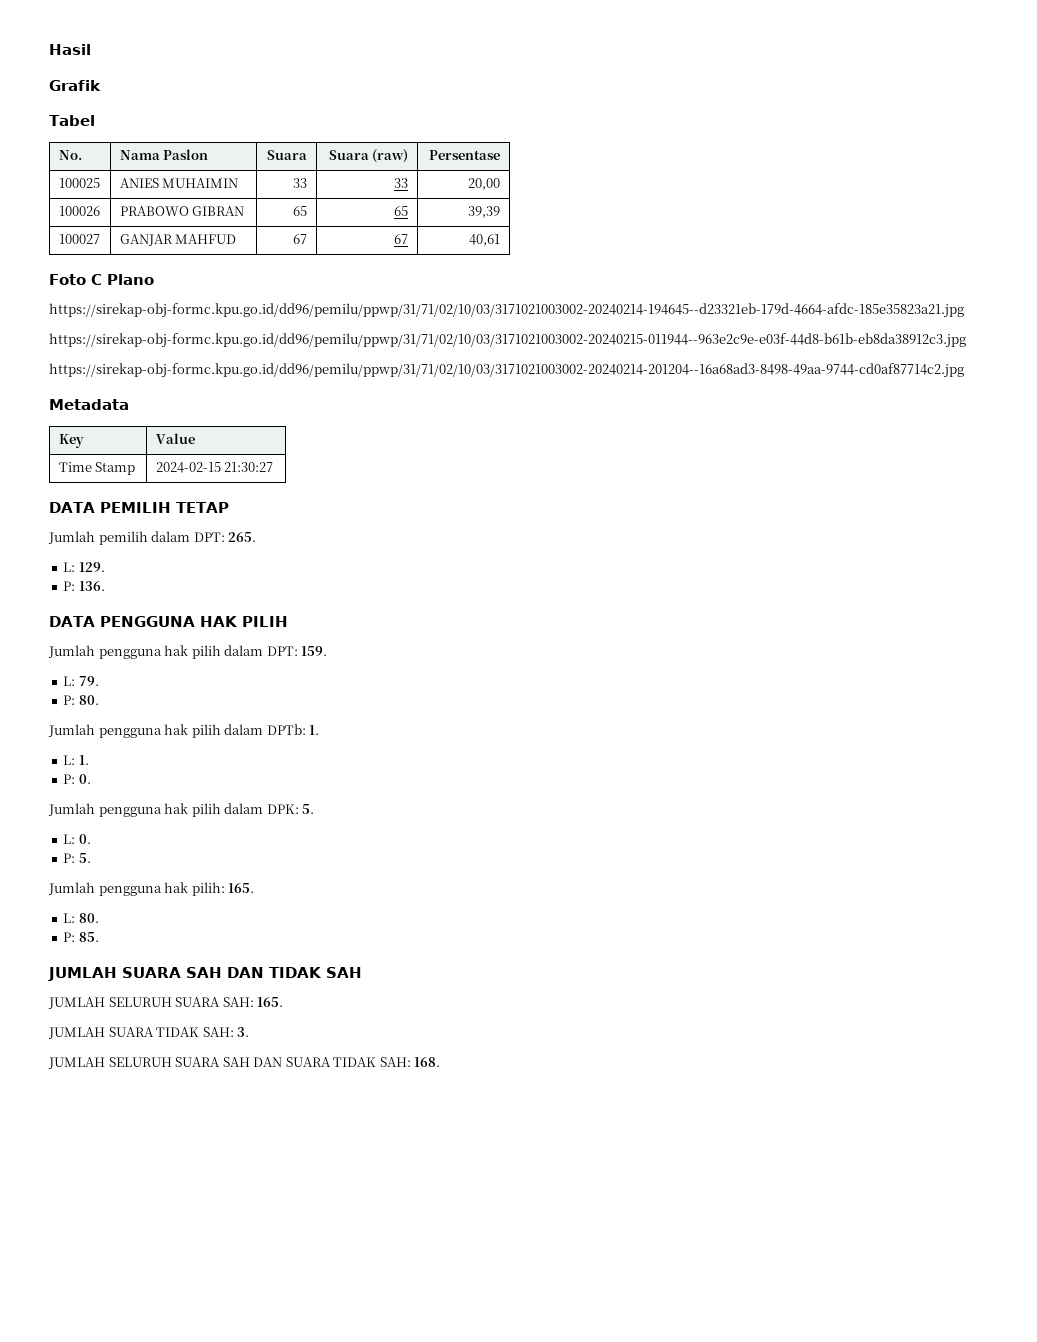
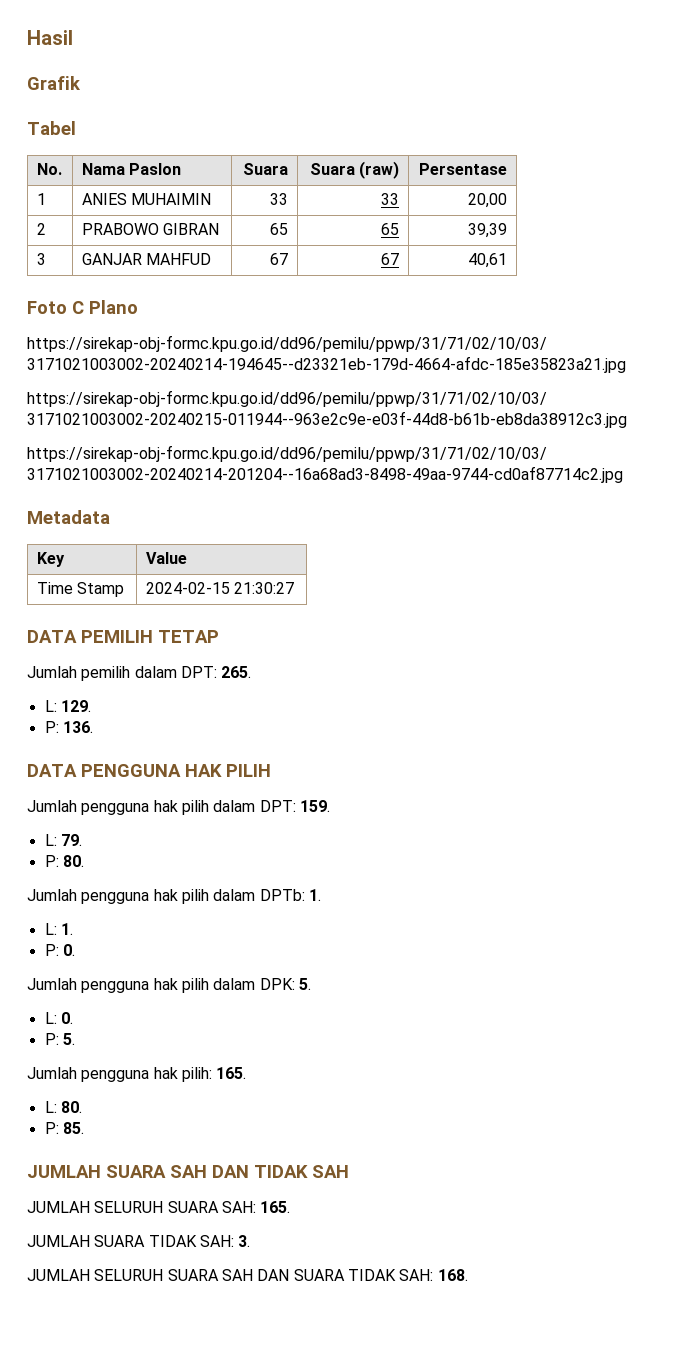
- 100025 | ANIES MUHAIMIN | 33 | 33 | 20,00
+ 1 | ANIES MUHAIMIN | 33 | 33 | 20,00
- 100026 | PRABOWO GIBRAN | 65 | 65 | 39,39
+ 2 | PRABOWO GIBRAN | 65 | 65 | 39,39
- 100027 | GANJAR MAHFUD | 67 | 67 | 40,61
+ 3 | GANJAR MAHFUD | 67 | 67 | 40,61

